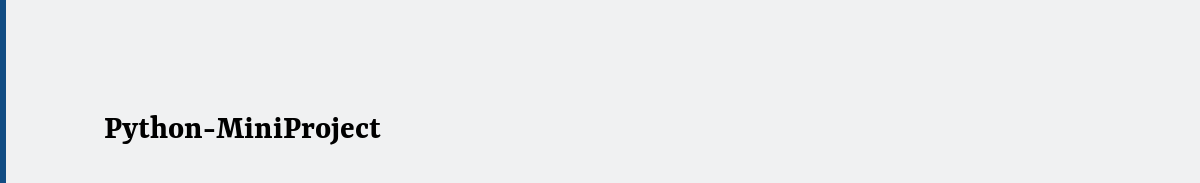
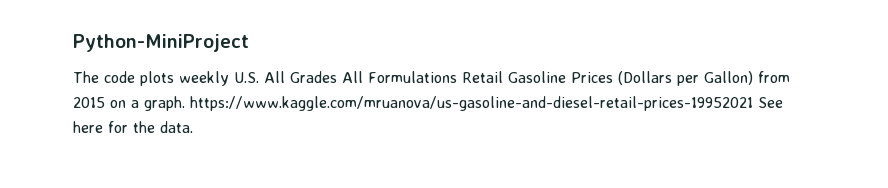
+ The code plots weekly U.S. All Grades All Formulations Retail Gasoline Prices (Dollars per Gallon) from 2015 on a graph. https://www.kaggle.com/mruanova/us-gasoline-and-diesel-retail-prices-19952021 See here for the data.

